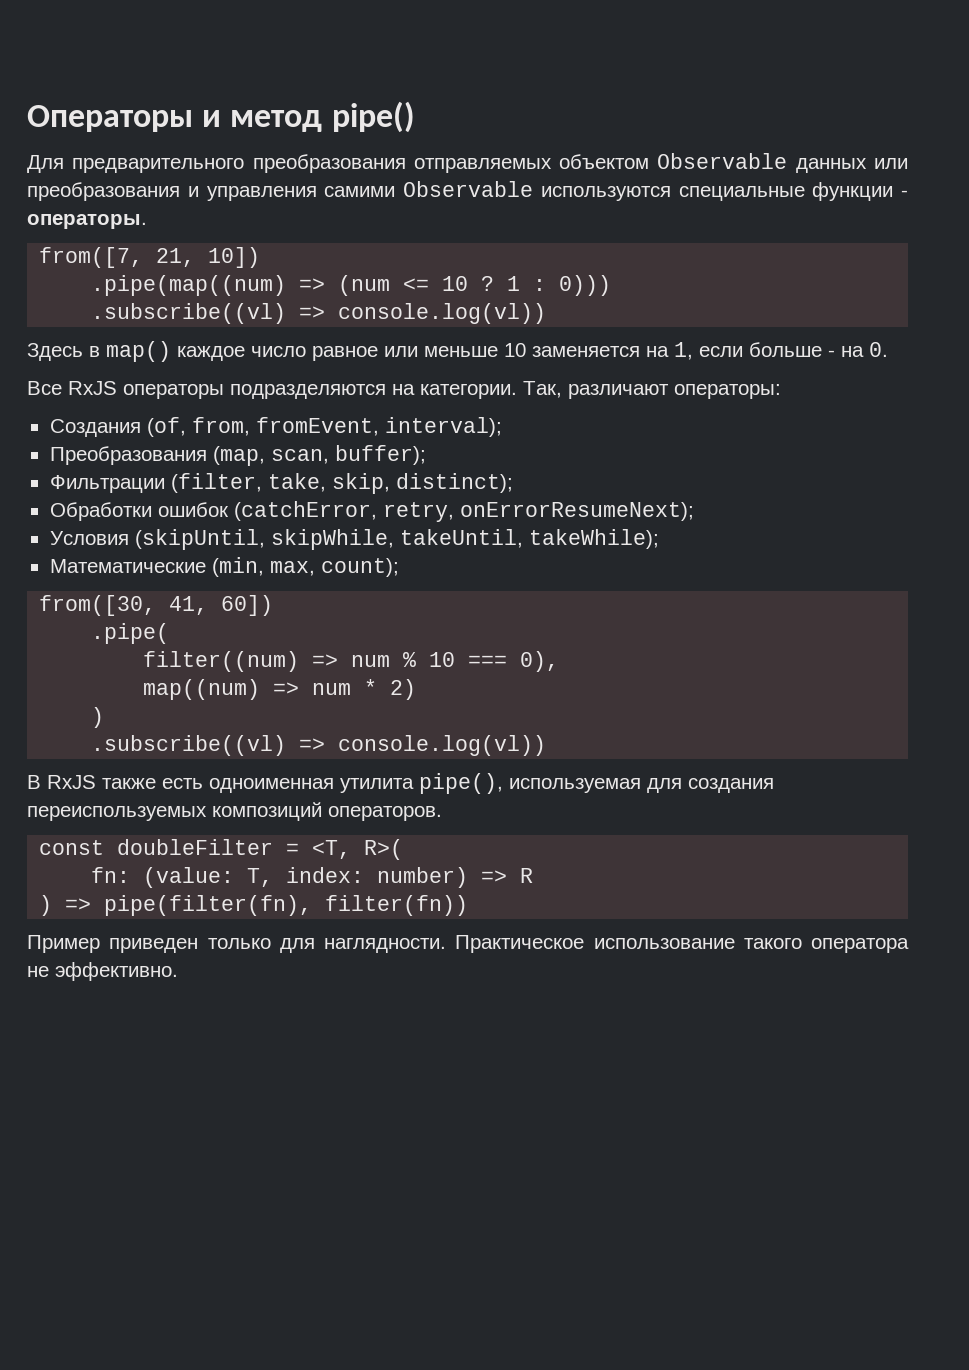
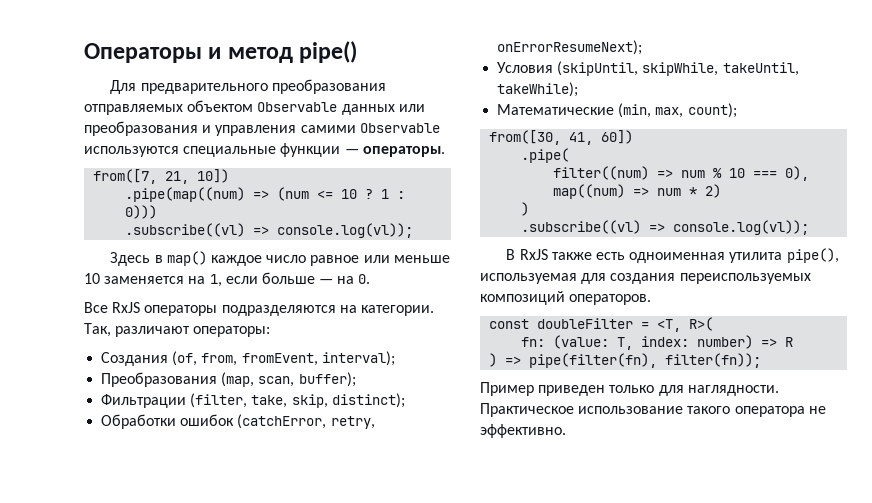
- Для предварительного преобразования отправляемых объектом Observable данных или преобразования и управления самими Observable используются специальные функции - операторы.
+ Для предварительного преобразования отправляемых объектом Observable данных или преобразования и управления самими Observable используются специальные функции — операторы.
  1 : 0)))
- .subscribe((vl) => console.log(vl))
+ .subscribe((vl) => console.log(vl));
- Здесь в map() каждое число равное или меньше 10 заменяется на 1, если больше - на 0.
+ Здесь в map() каждое число равное или меньше 10 заменяется на 1, если больше — на 0.
  map((num) => num * 2)
  )
- .subscribe((vl) => console.log(vl))
+ .subscribe((vl) => console.log(vl));
- ) => pipe(filter(fn), filter(fn))
+ ) => pipe(filter(fn), filter(fn));

